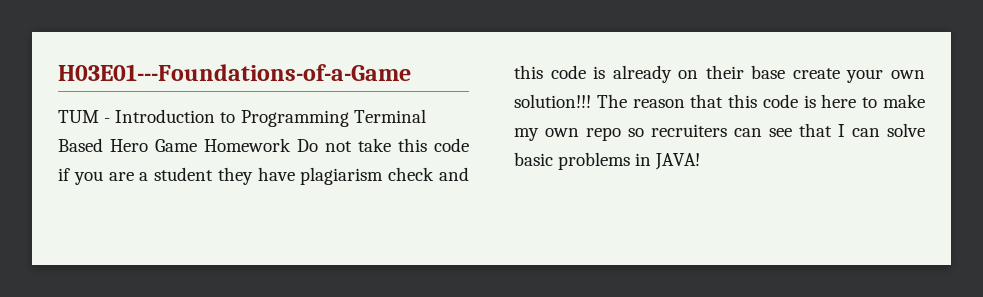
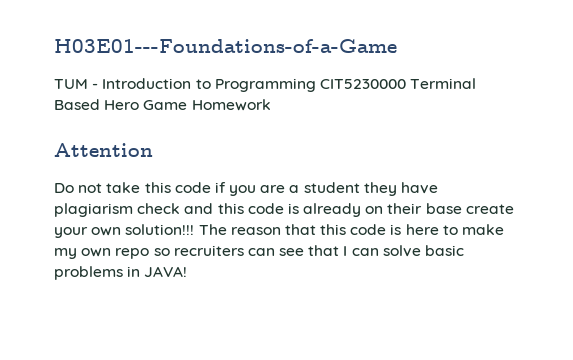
- TUM - Introduction to Programming Terminal Based Hero Game Homework Do not take this code if you are a student they have plagiarism check and this code is already on their base create your own solution!!!
+ TUM - Introduction to Programming CIT5230000 Terminal Based Hero Game Homework
+ Attention
+ Do not take this code if you are a student they have plagiarism check and this code is already on their base create your own solution!!!

